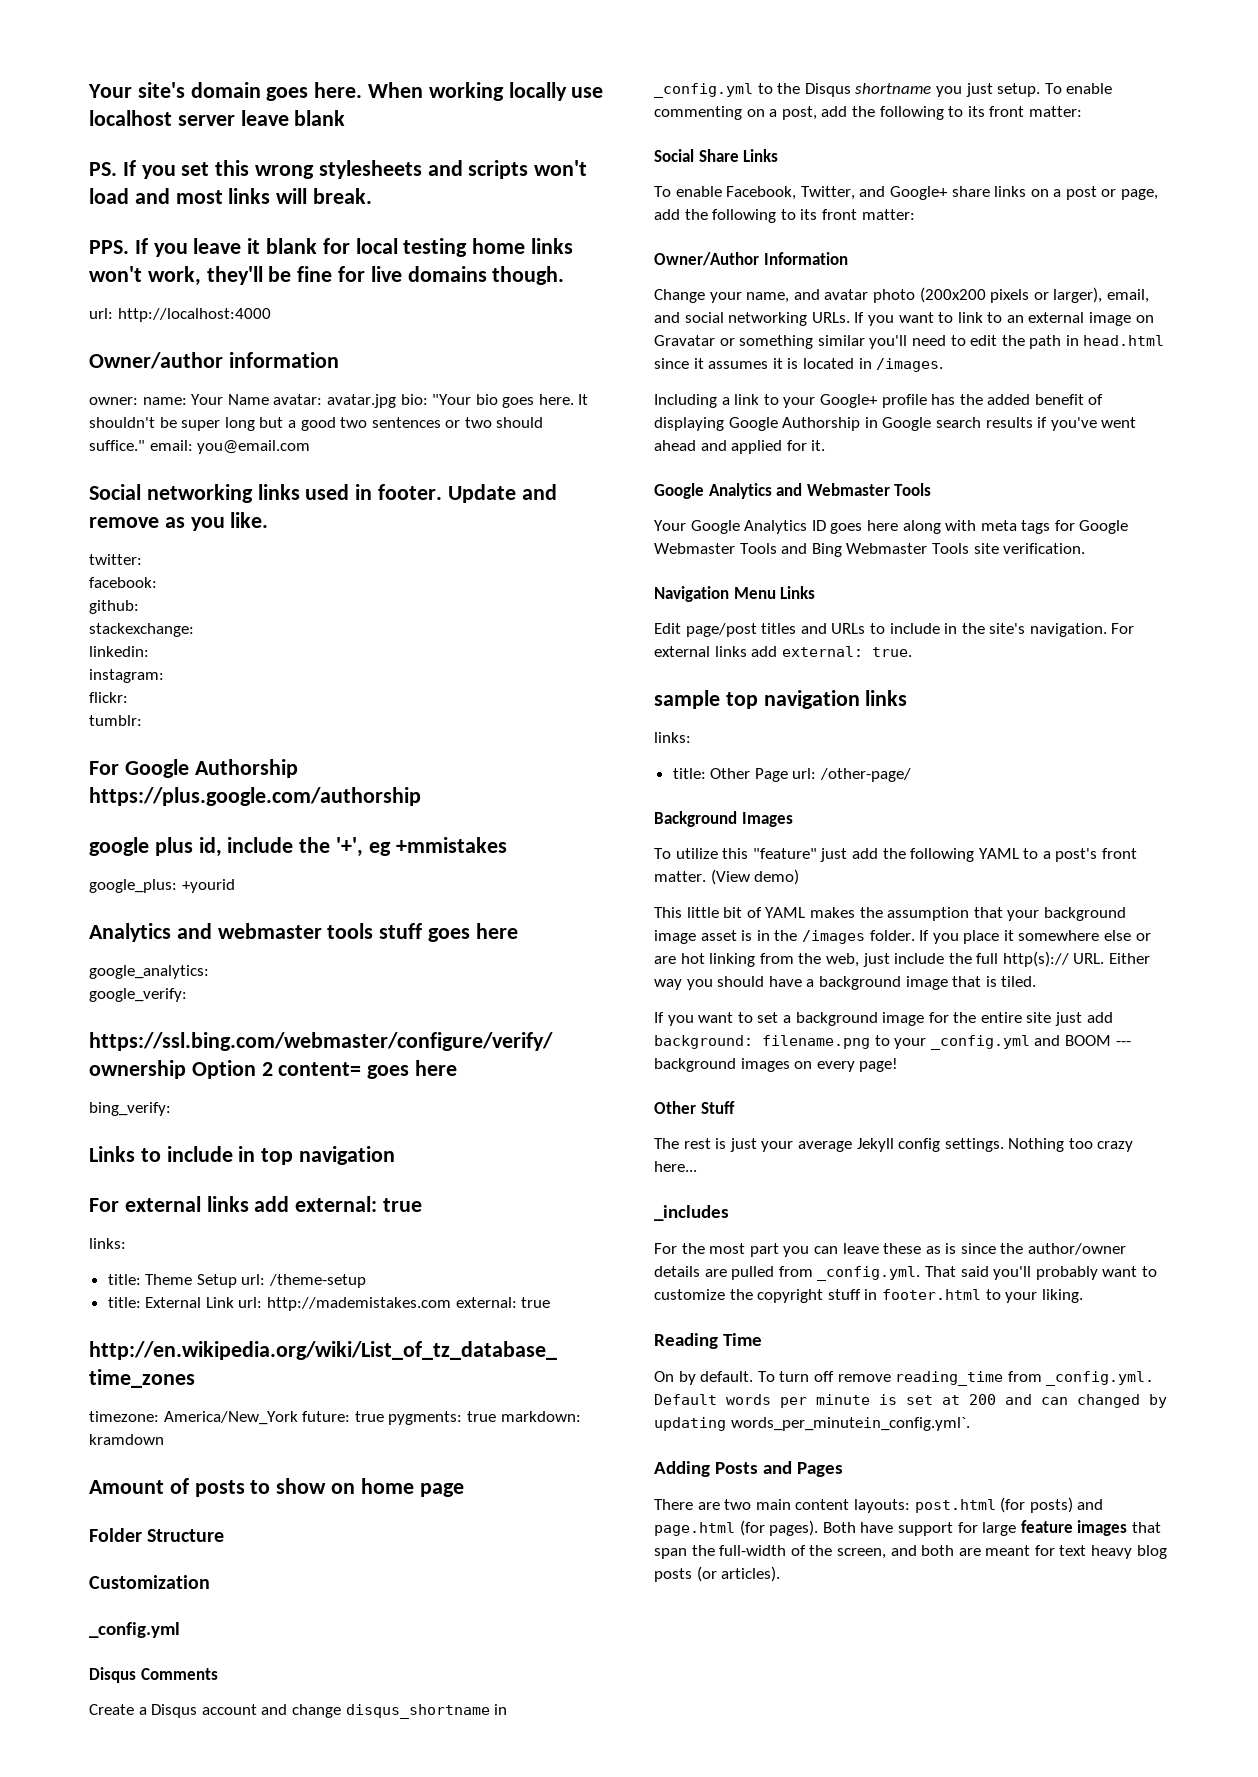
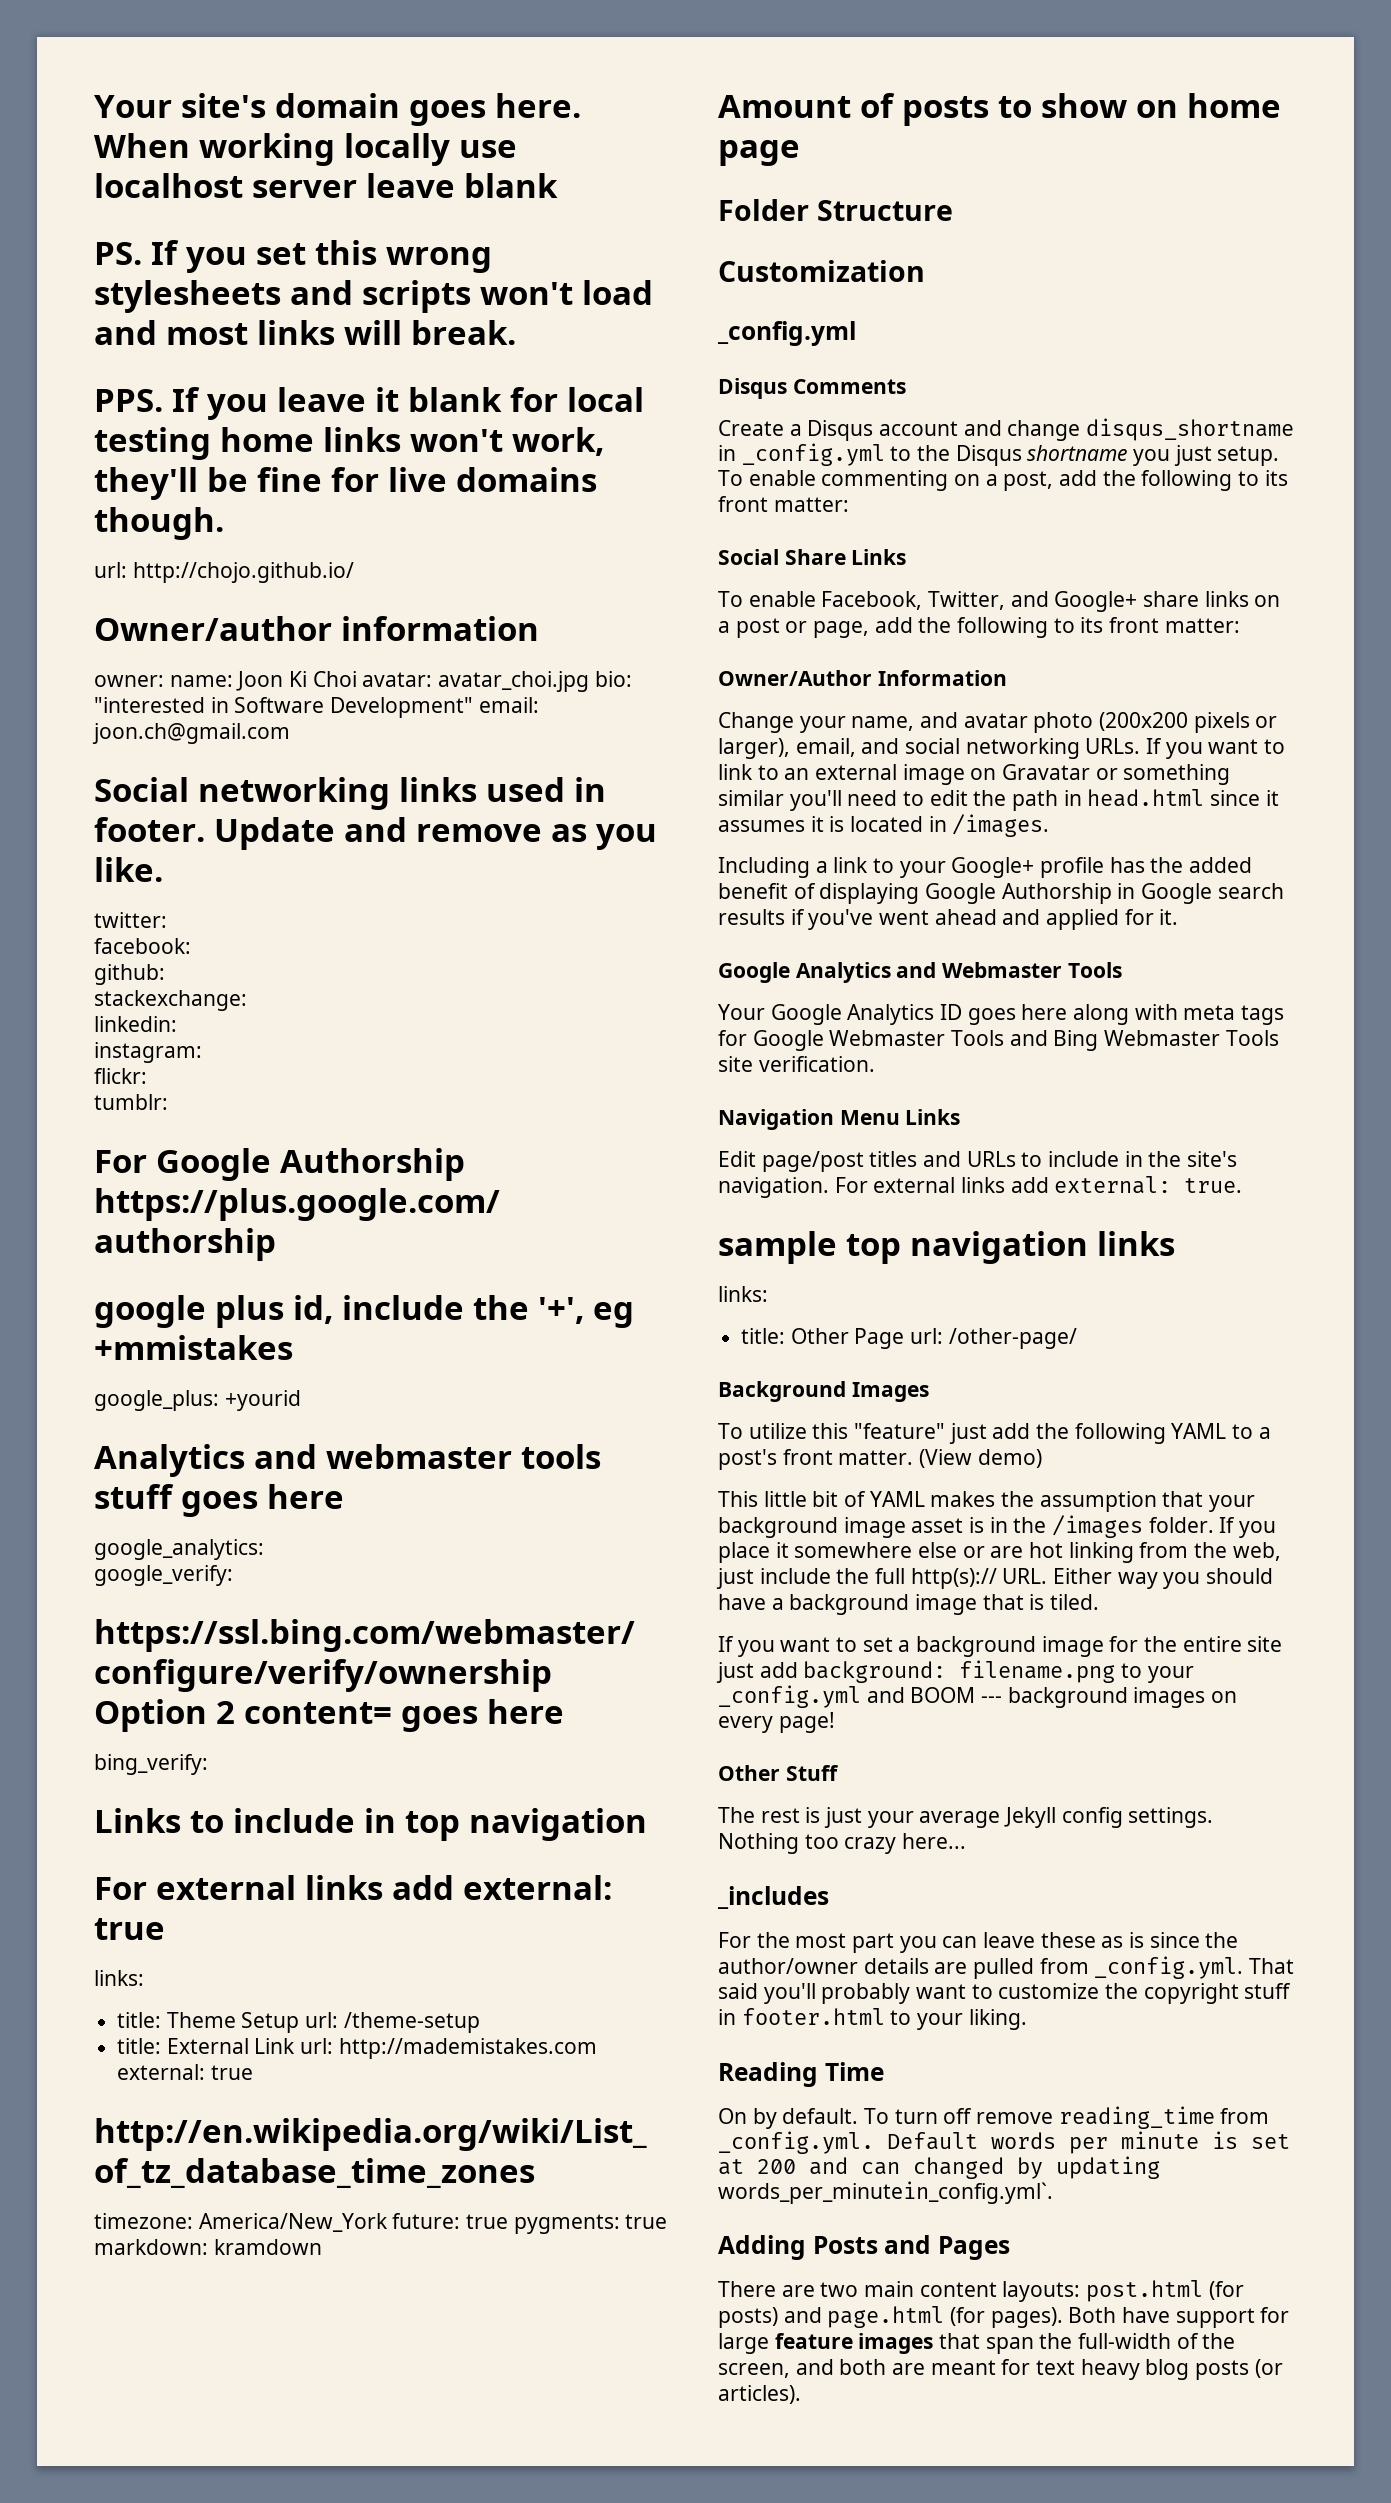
- url: http://localhost:4000
+ url: http://chojo.github.io/
- owner: name: Your Name avatar: avatar.jpg bio: "Your bio goes here. It shouldn't be super long but a good two sentences or two should suffice." email: you@email.com
+ owner: name: Joon Ki Choi avatar: avatar_choi.jpg bio: "interested in Software Development" email: joon.ch@gmail.com

